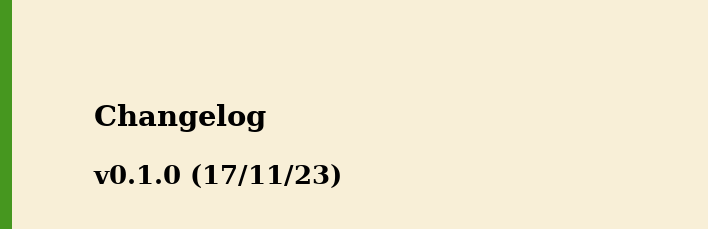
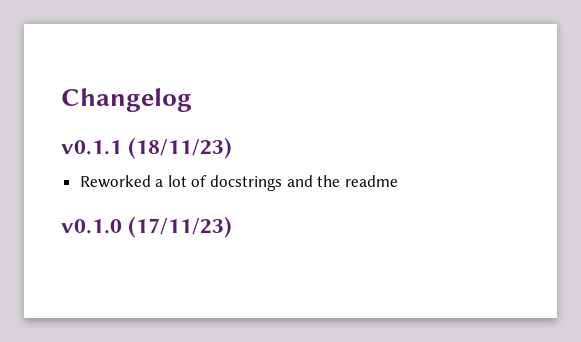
+ v0.1.1 (18/11/23)
+ Reworked a lot of docstrings and the readme

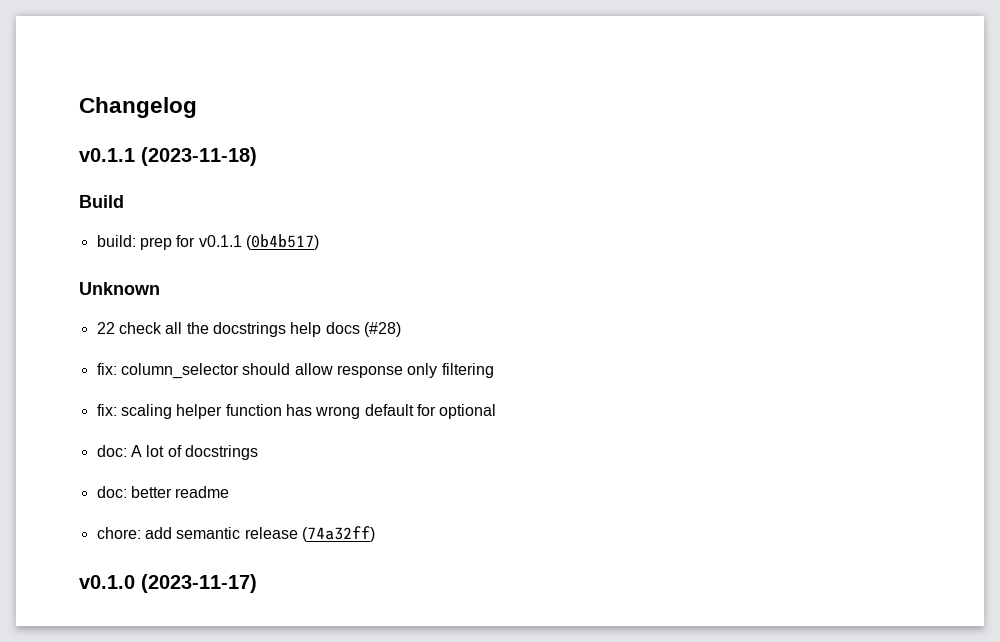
- v0.1.1 (18/11/23)
- Reworked a lot of docstrings and the readme
+ v0.1.1 (2023-11-18)
+ Build
+ build: prep for v0.1.1 (0b4b517)
+ Unknown
+ 22 check all the docstrings help docs (#28)
+ fix: column_selector should allow response only filtering
+ fix: scaling helper function has wrong default for optional
+ doc: A lot of docstrings
+ doc: better readme
+ chore: add semantic release (74a32ff)
- v0.1.0 (17/11/23)
+ v0.1.0 (2023-11-17)

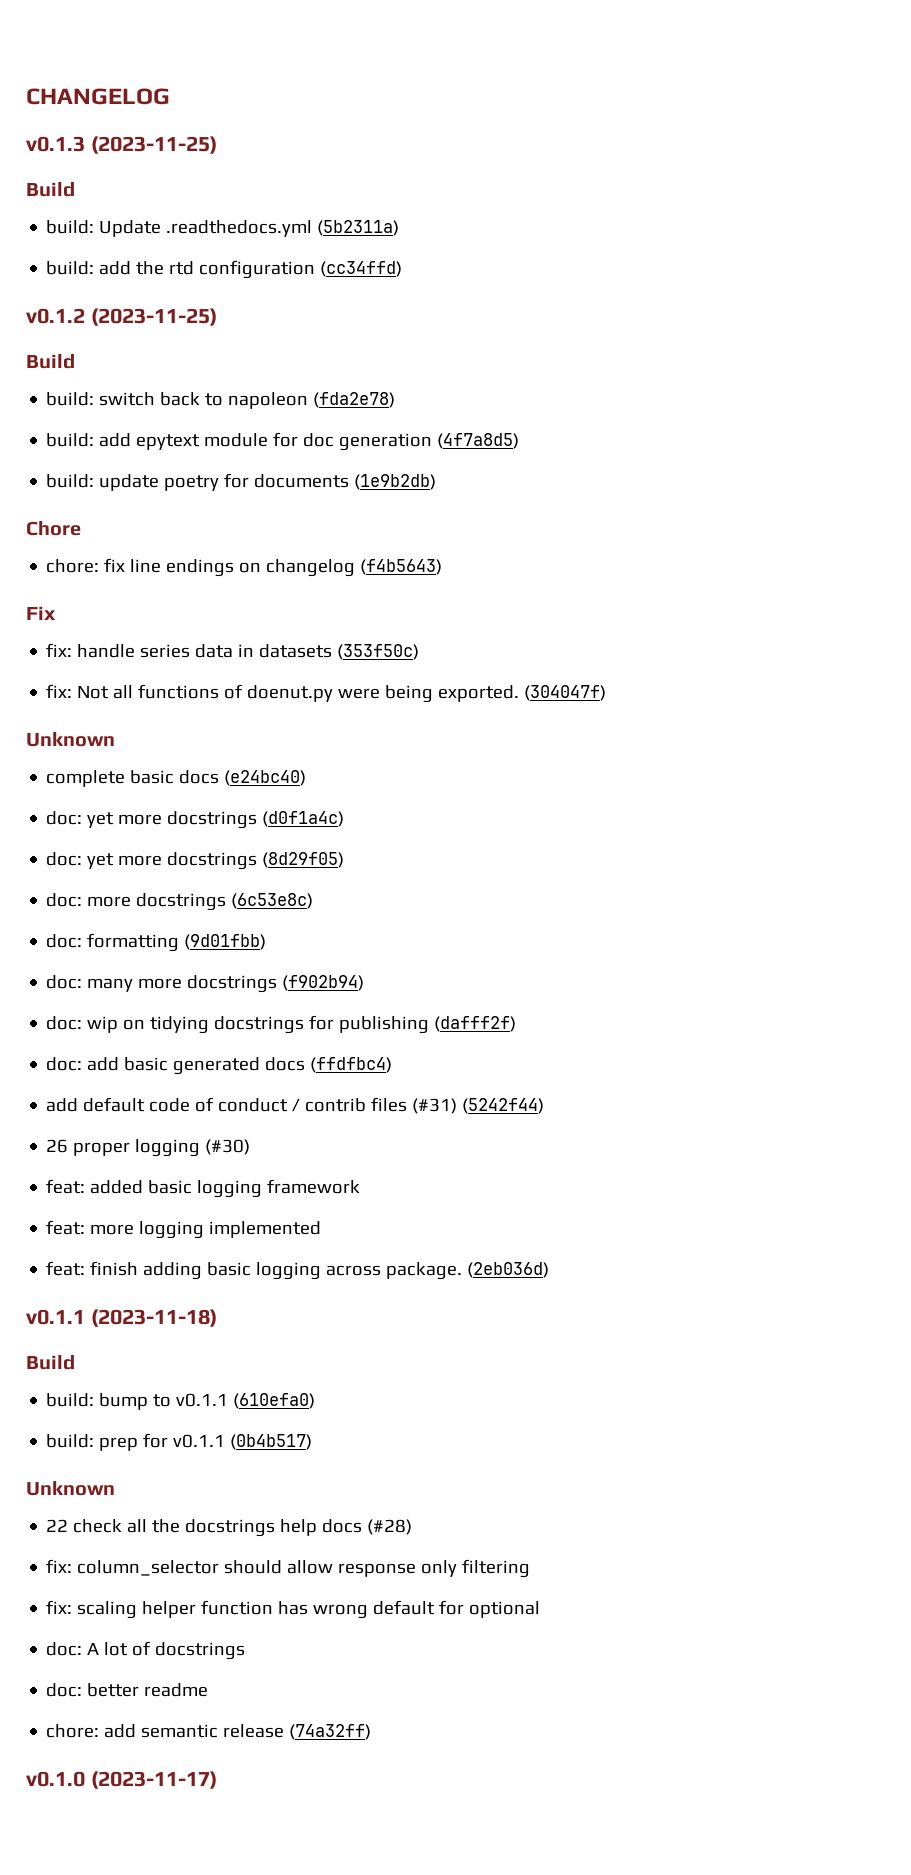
- Changelog
+ CHANGELOG
+ v0.1.3 (2023-11-25)
+ Build
+ build: Update .readthedocs.yml (5b2311a)
+ build: add the rtd configuration (cc34ffd)
+ v0.1.2 (2023-11-25)
+ Build
+ build: switch back to napoleon (fda2e78)
+ build: add epytext module for doc generation (4f7a8d5)
+ build: update poetry for documents (1e9b2db)
+ Chore
+ chore: fix line endings on changelog (f4b5643)
+ Fix
+ fix: handle series data in datasets (353f50c)
+ fix: Not all functions of doenut.py were being exported. (304047f)
+ Unknown
+ complete basic docs (e24bc40)
+ doc: yet more docstrings (d0f1a4c)
+ doc: yet more docstrings (8d29f05)
+ doc: more docstrings (6c53e8c)
+ doc: formatting (9d01fbb)
+ doc: many more docstrings (f902b94)
+ doc: wip on tidying docstrings for publishing (dafff2f)
+ doc: add basic generated docs (ffdfbc4)
+ add default code of conduct / contrib files (#31) (5242f44)
+ 26 proper logging (#30)
+ feat: added basic logging framework
+ feat: more logging implemented
+ feat: finish adding basic logging across package. (2eb036d)
  v0.1.1 (2023-11-18)
  Build
+ build: bump to v0.1.1 (610efa0)

